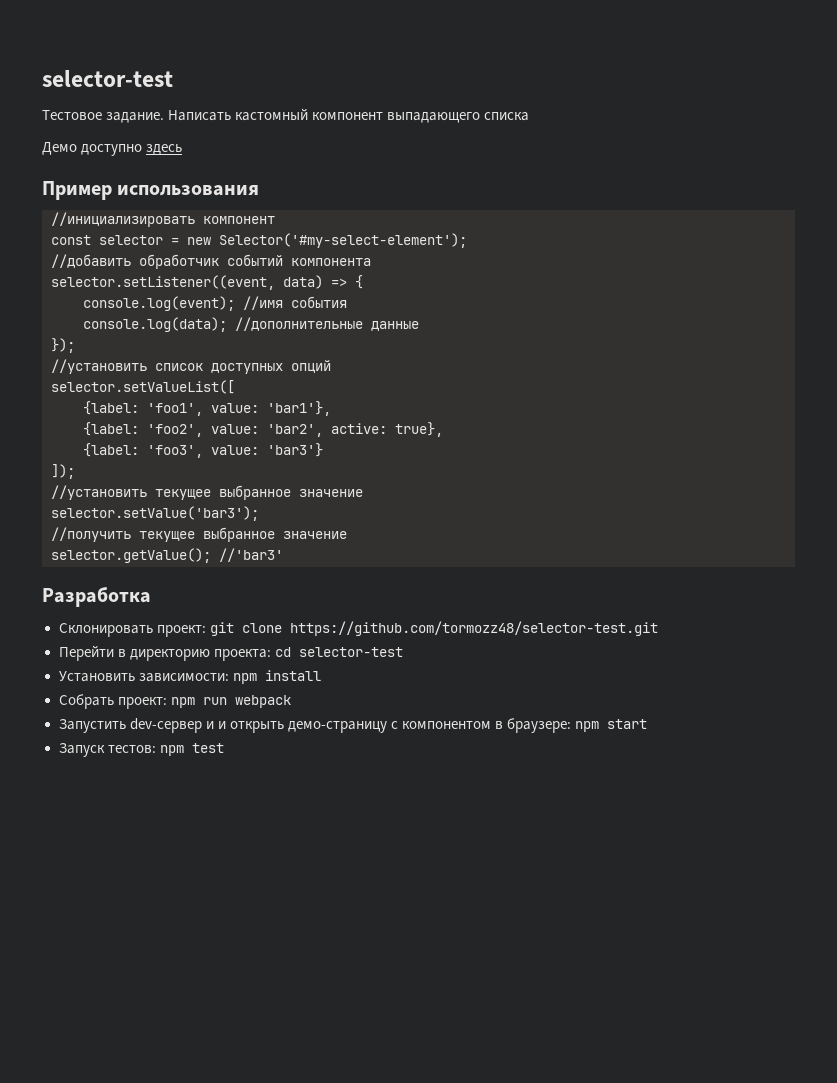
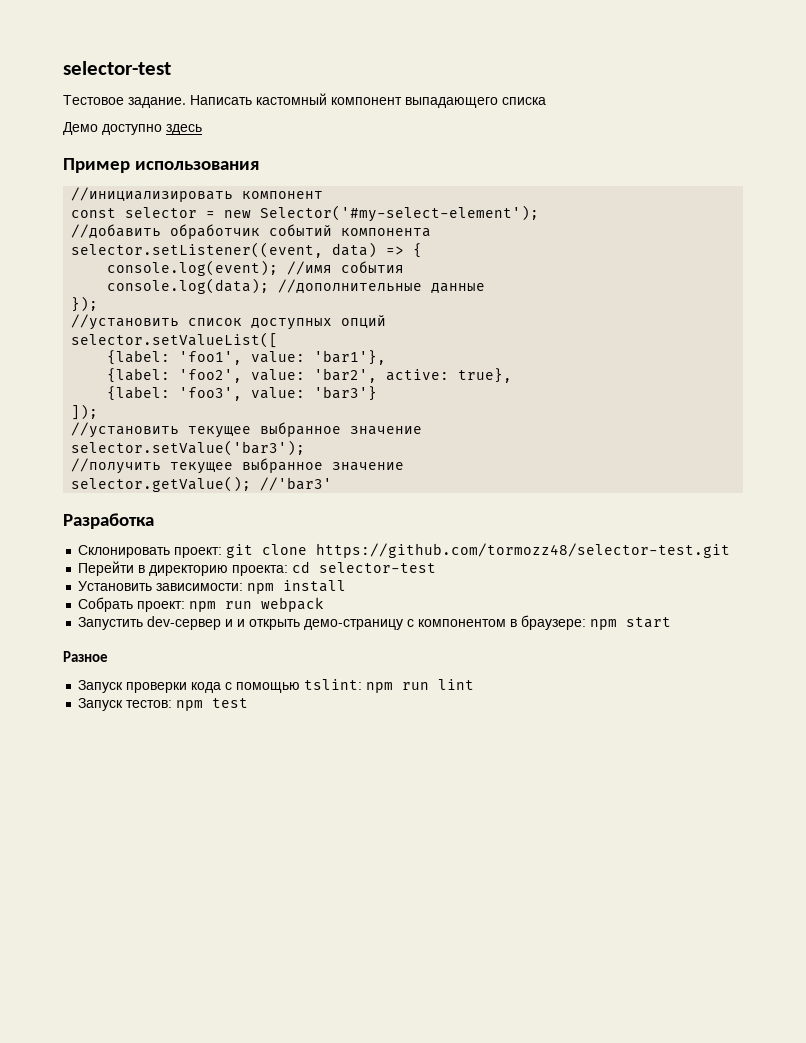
+ Разное
+ Запуск проверки кода с помощью tslint: npm run lint

